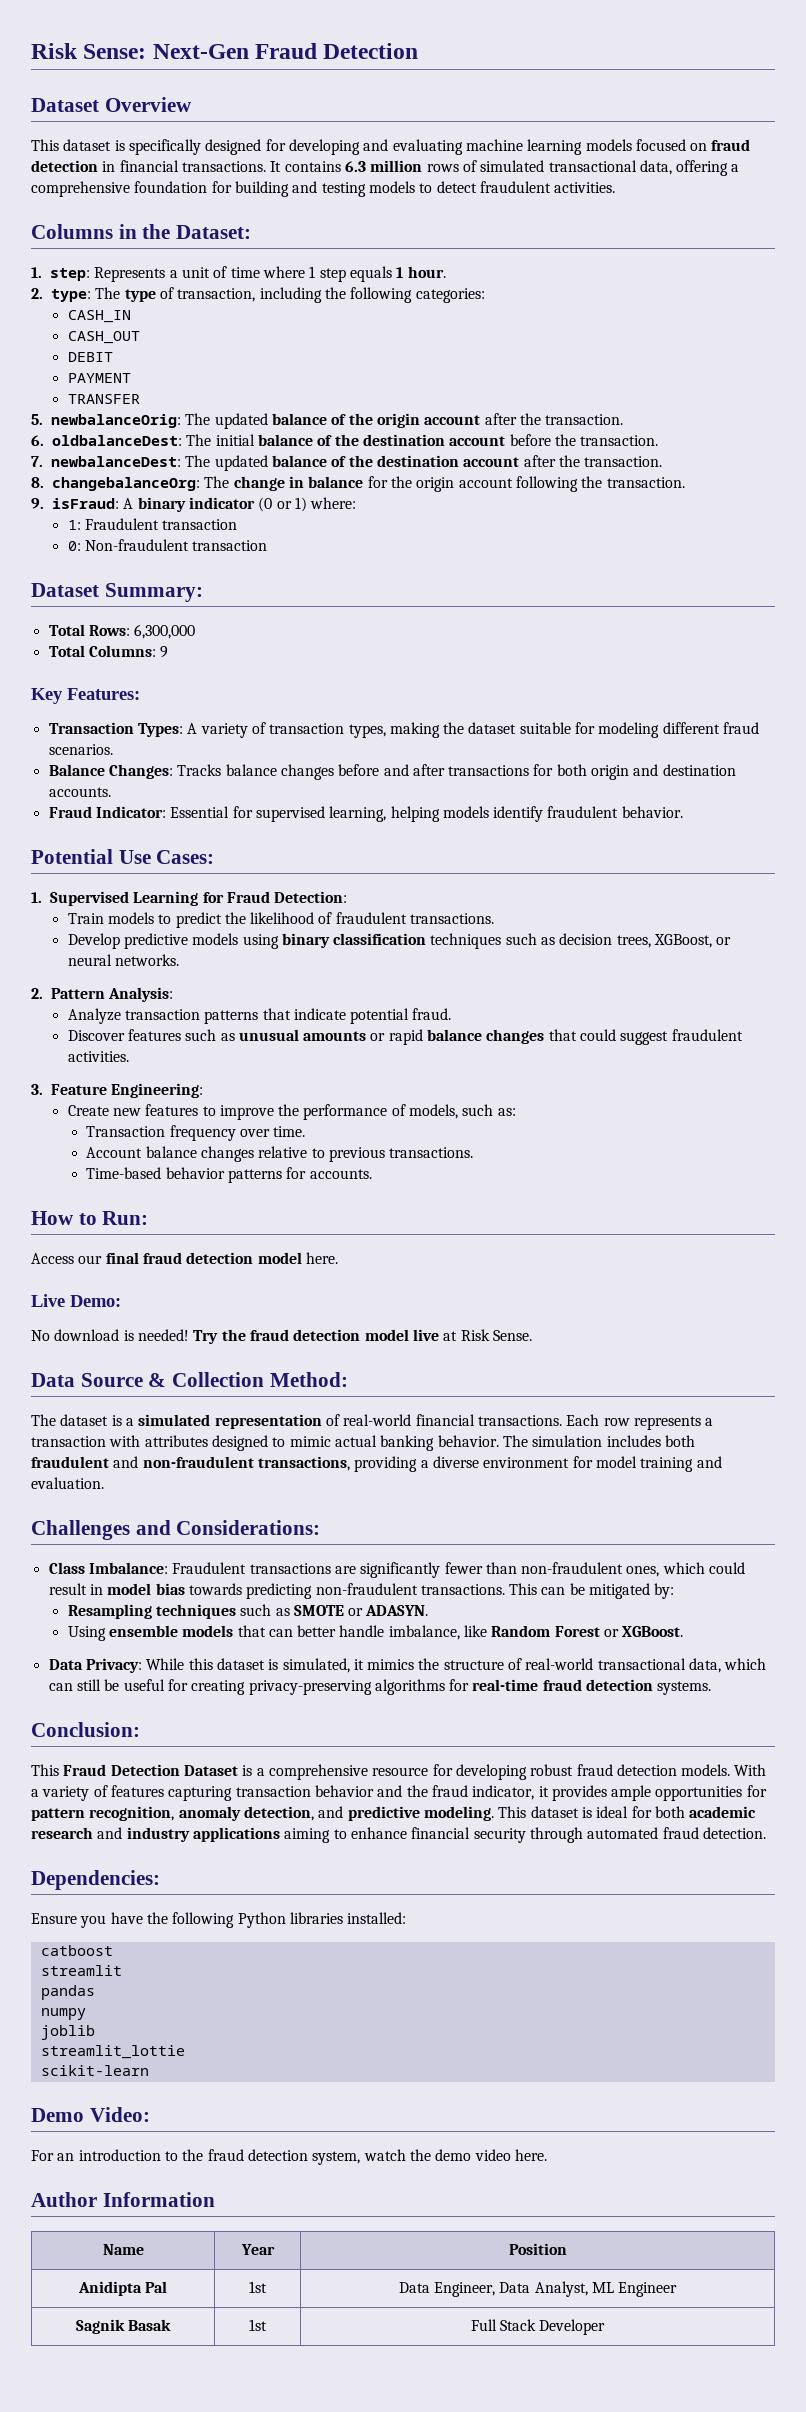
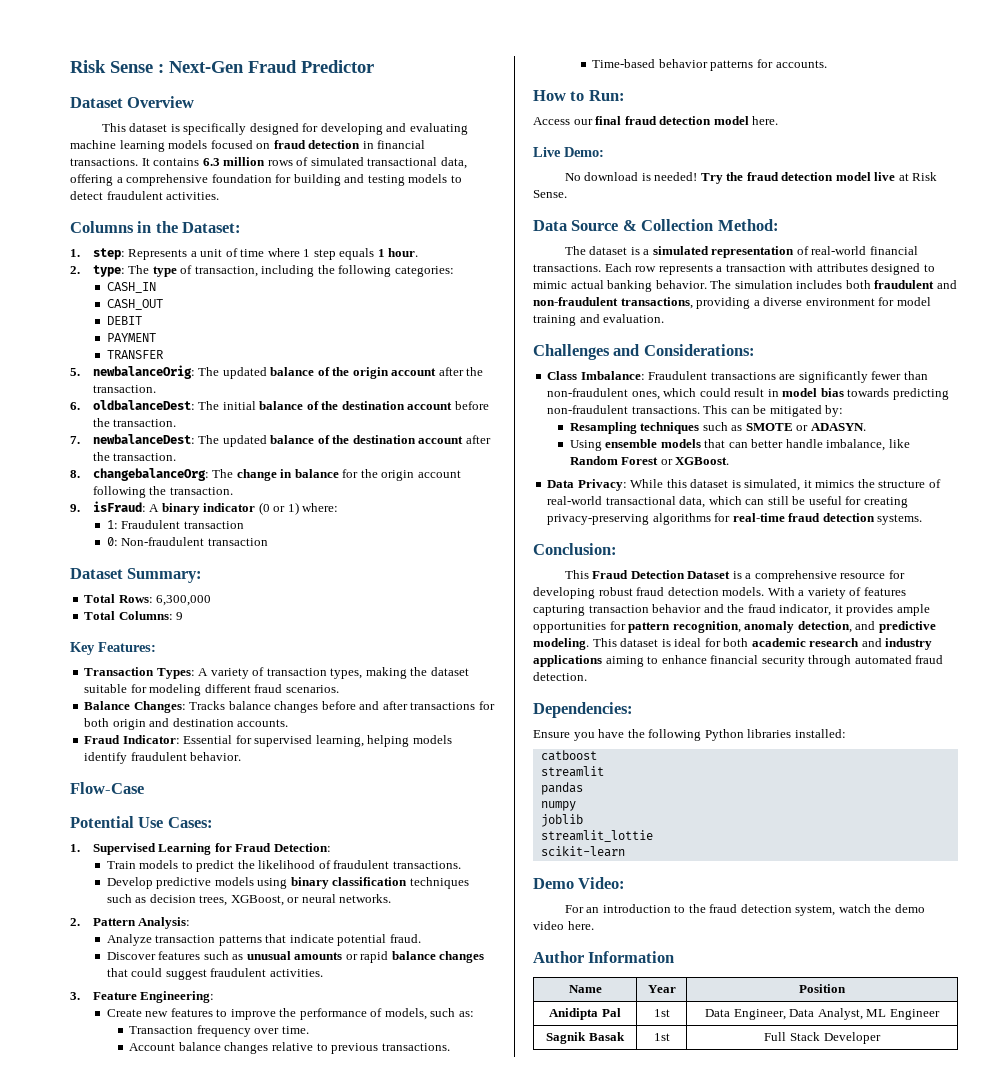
- Risk Sense: Next-Gen Fraud Detection
+ Risk Sense : Next-Gen Fraud Predictor
+ Flow-Case

